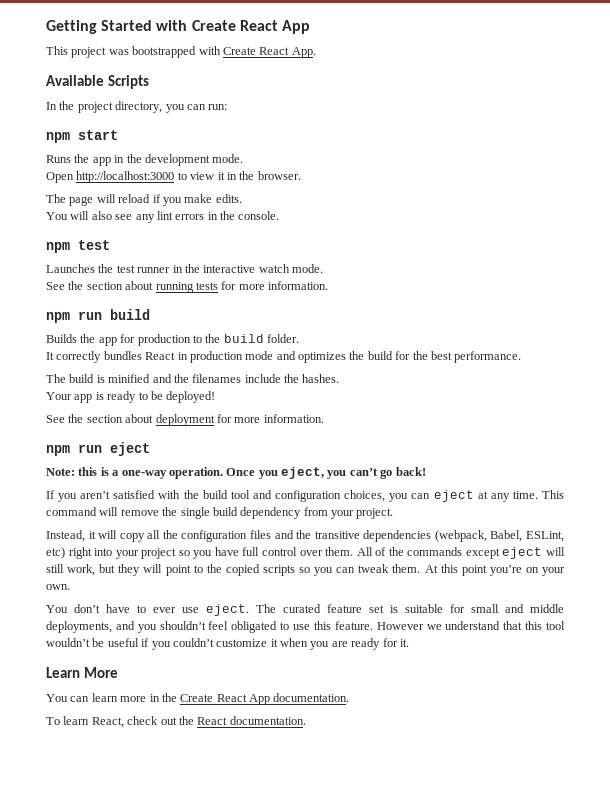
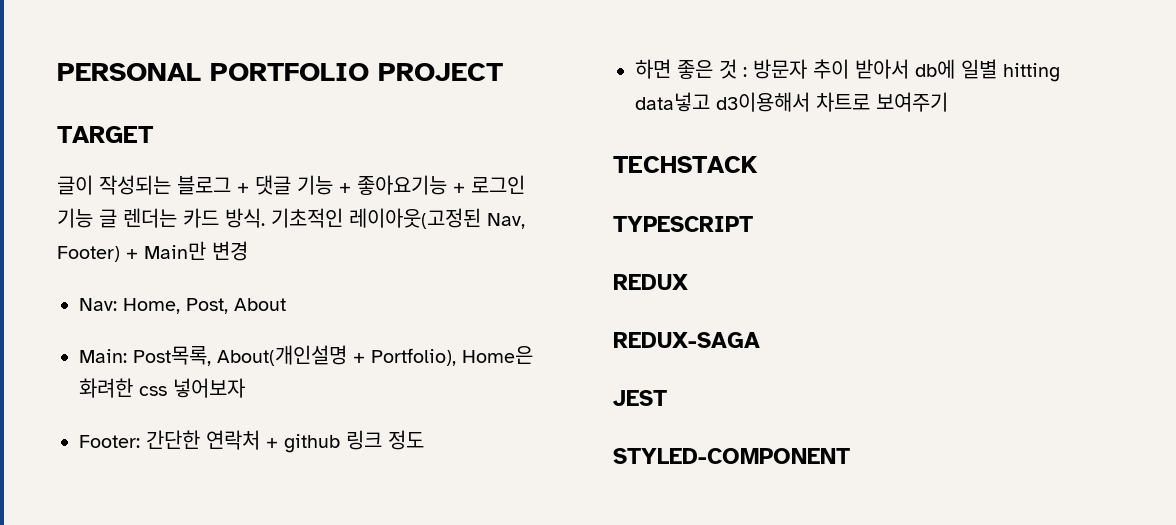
- Getting Started with Create React App
- This project was bootstrapped with Create React App.
- Available Scripts
- In the project directory, you can run:
- npm start
- Runs the app in the development mode.
- Open http://localhost:3000 to view it in the browser.
- The page will reload if you make edits.
- You will also see any lint errors in the console.
- npm test
- Launches the test runner in the interactive watch mode.
- See the section about running tests for more information.
- npm run build
- Builds the app for production to the build folder.
- It correctly bundles React in production mode and optimizes the build for the best performance.
- The build is minified and the filenames include the hashes.
- Your app is ready to be deployed!
- See the section about deployment for more information.
- npm run eject
- Note: this is a one-way operation. Once you eject, you can’t go back!
- If you aren’t satisfied with the build tool and configuration choices, you can eject at any time. This command will remove the single build dependency from your project.
- Instead, it will copy all the configuration files and the transitive dependencies (webpack, Babel, ESLint, etc) right into your project so you have full control over them. All of the commands except eject will still work, but they will point to the copied scripts so you can tweak them. At this point you’re on your own.
- You don’t have to ever use eject. The curated feature set is suitable for small and middle deployments, and you shouldn’t feel obligated to use this feature. However we understand that this tool wouldn’t be useful if you couldn’t customize it when you are ready for it.
- Learn More
- You can learn more in the Create React App documentation.
- To learn React, check out the React documentation.
+ PERSONAL PORTFOLIO PROJECT
+ TARGET
+ 글이 작성되는 블로그 + 댓글 기능 + 좋아요기능 + 로그인 기능 글 렌더는 카드 방식. 기초적인 레이아웃(고정된 Nav, Footer) + Main만 변경
+ Nav: Home, Post, About
+ Main: Post목록, About(개인설명 + Portfolio), Home은 화려한 css 넣어보자
+ Footer: 간단한 연락처 + github 링크 정도
+ 하면 좋은 것 : 방문자 추이 받아서 db에 일별 hitting data넣고 d3이용해서 차트로 보여주기
+ TECHSTACK
+ TYPESCRIPT
+ REDUX
+ REDUX-SAGA
+ JEST
+ STYLED-COMPONENT

